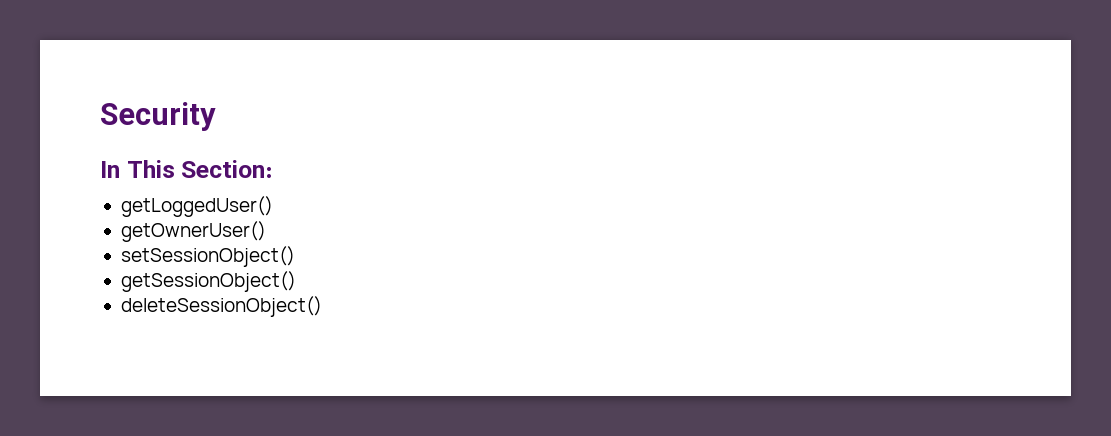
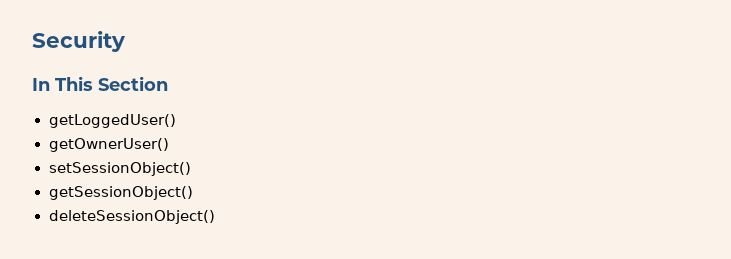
- In This Section:
+ In This Section

